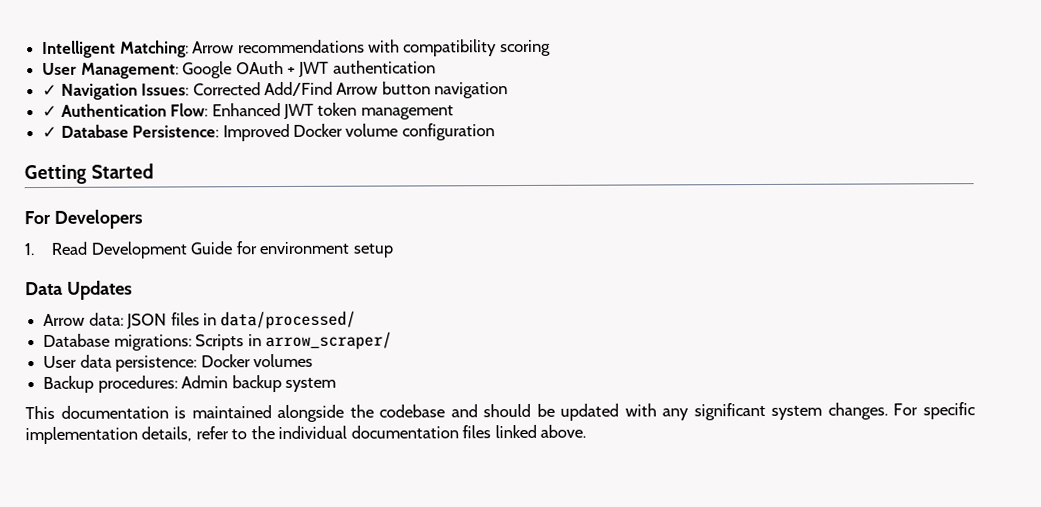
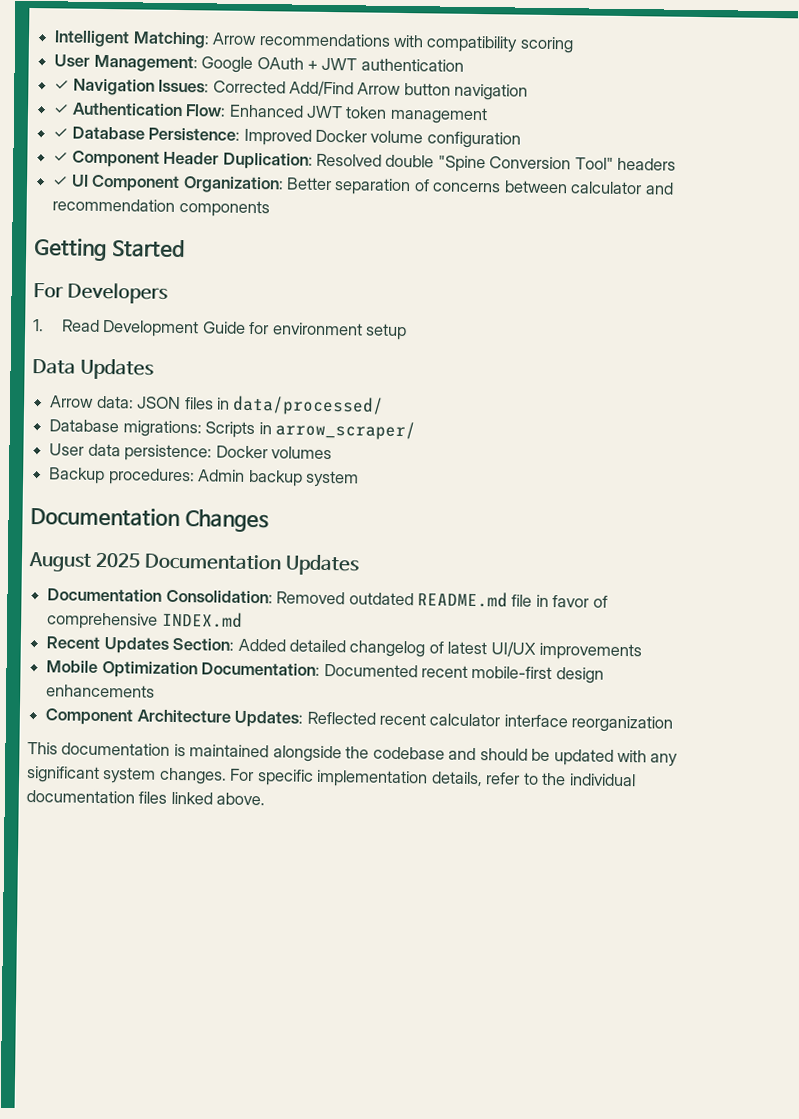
+ ✓ Component Header Duplication: Resolved double "Spine Conversion Tool" headers
+ ✓ UI Component Organization: Better separation of concerns between calculator and recommendation components
+ Documentation Changes
+ August 2025 Documentation Updates
+ Documentation Consolidation: Removed outdated README.md file in favor of comprehensive INDEX.md
+ Recent Updates Section: Added detailed changelog of latest UI/UX improvements
+ Mobile Optimization Documentation: Documented recent mobile-first design enhancements
+ Component Architecture Updates: Reflected recent calculator interface reorganization

